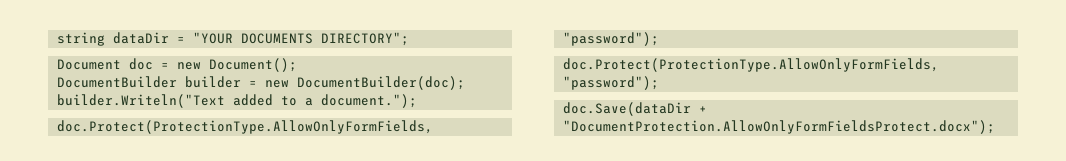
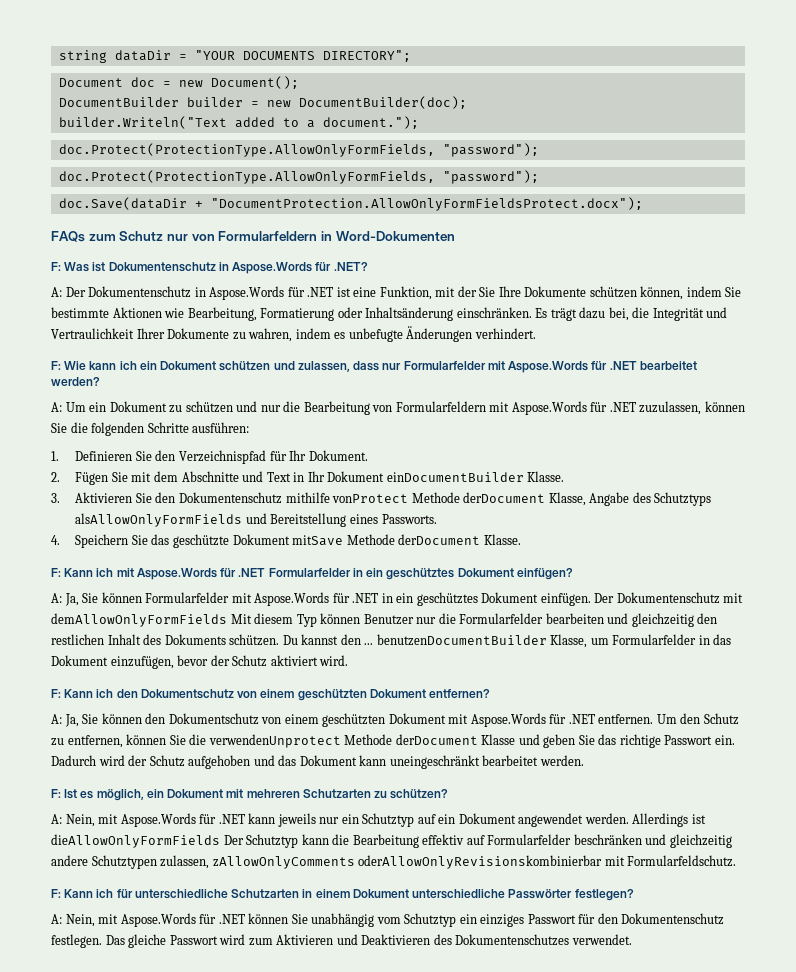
+ FAQs zum Schutz nur von Formularfeldern in Word-Dokumenten
+ F: Was ist Dokumentenschutz in Aspose.Words für .NET?
+ A: Der Dokumentenschutz in Aspose.Words für .NET ist eine Funktion, mit der Sie Ihre Dokumente schützen können, indem Sie bestimmte Aktionen wie Bearbeitung, Formatierung oder Inhaltsänderung einschränken. Es trägt dazu bei, die Integrität und Vertraulichkeit Ihrer Dokumente zu wahren, indem es unbefugte Änderungen verhindert.
+ F: Wie kann ich ein Dokument schützen und zulassen, dass nur Formularfelder mit Aspose.Words für .NET bearbeitet werden?
+ A: Um ein Dokument zu schützen und nur die Bearbeitung von Formularfeldern mit Aspose.Words für .NET zuzulassen, können Sie die folgenden Schritte ausführen:
+ 1. Definieren Sie den Verzeichnispfad für Ihr Dokument.
+ 2. Fügen Sie mit dem Abschnitte und Text in Ihr Dokument einDocumentBuilder Klasse.
+ 3. Aktivieren Sie den Dokumentenschutz mithilfe vonProtect Methode derDocument Klasse, Angabe des Schutztyps alsAllowOnlyFormFields und Bereitstellung eines Passworts.
+ 4. Speichern Sie das geschützte Dokument mitSave Methode derDocument Klasse.
+ F: Kann ich mit Aspose.Words für .NET Formularfelder in ein geschütztes Dokument einfügen?
+ A: Ja, Sie können Formularfelder mit Aspose.Words für .NET in ein geschütztes Dokument einfügen. Der Dokumentenschutz mit demAllowOnlyFormFields Mit diesem Typ können Benutzer nur die Formularfelder bearbeiten und gleichzeitig den restlichen Inhalt des Dokuments schützen. Du kannst den ... benutzenDocumentBuilder Klasse, um Formularfelder in das Dokument einzufügen, bevor der Schutz aktiviert wird.
+ F: Kann ich den Dokumentschutz von einem geschützten Dokument entfernen?
+ A: Ja, Sie können den Dokumentschutz von einem geschützten Dokument mit Aspose.Words für .NET entfernen. Um den Schutz zu entfernen, können Sie die verwendenUnprotect Methode derDocument Klasse und geben Sie das richtige Passwort ein. Dadurch wird der Schutz aufgehoben und das Dokument kann uneingeschränkt bearbeitet werden.
+ F: Ist es möglich, ein Dokument mit mehreren Schutzarten zu schützen?
+ A: Nein, mit Aspose.Words für .NET kann jeweils nur ein Schutztyp auf ein Dokument angewendet werden. Allerdings ist dieAllowOnlyFormFields Der Schutztyp kann die Bearbeitung effektiv auf Formularfelder beschränken und gleichzeitig andere Schutztypen zulassen, zAllowOnlyComments oderAllowOnlyRevisionskombinierbar mit Formularfeldschutz.
+ F: Kann ich für unterschiedliche Schutzarten in einem Dokument unterschiedliche Passwörter festlegen?
+ A: Nein, mit Aspose.Words für .NET können Sie unabhängig vom Schutztyp ein einziges Passwort für den Dokumentenschutz festlegen. Das gleiche Passwort wird zum Aktivieren und Deaktivieren des Dokumentenschutzes verwendet.

